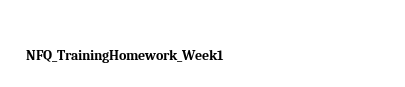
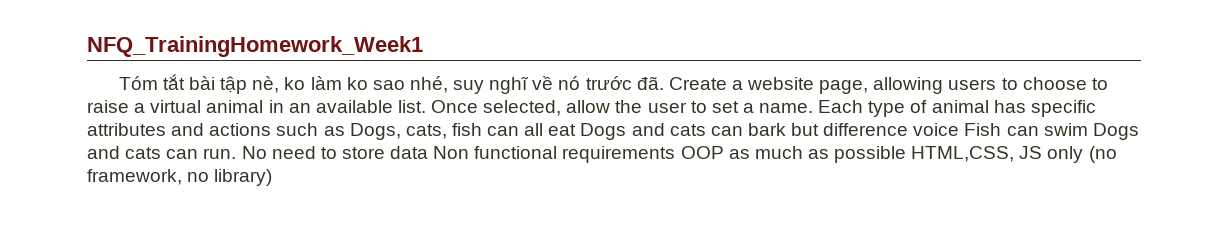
+ Tóm tắt bài tập nè, ko làm ko sao nhé, suy nghĩ về nó trước đã. Create a website page, allowing users to choose to raise a virtual animal in an available list. Once selected, allow the user to set a name. Each type of animal has specific attributes and actions such as Dogs, cats, fish can all eat Dogs and cats can bark but difference voice Fish can swim Dogs and cats can run. No need to store data Non functional requirements OOP as much as possible HTML,CSS, JS only (no framework, no library)

